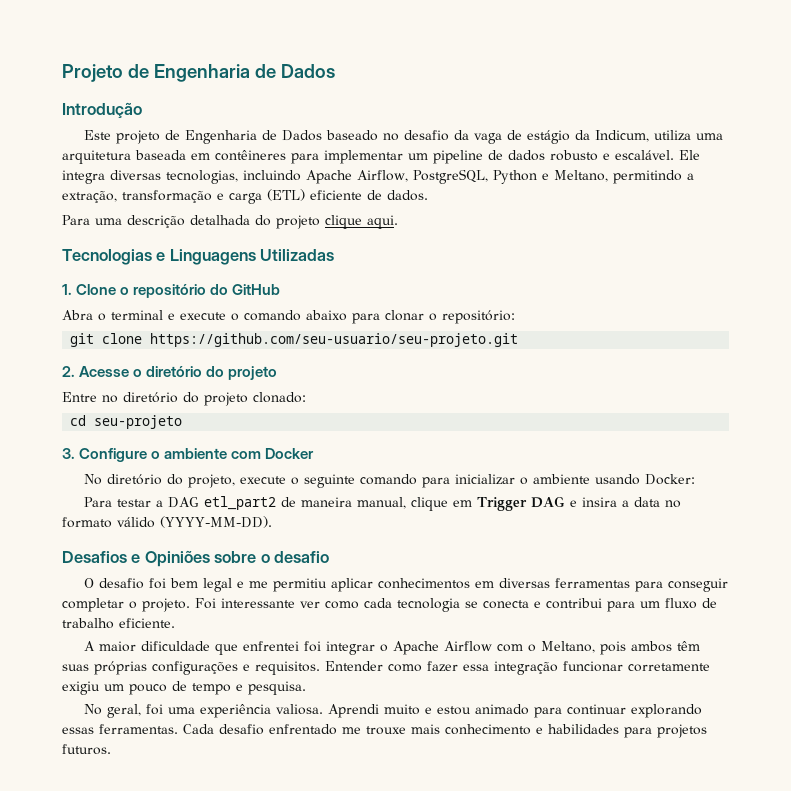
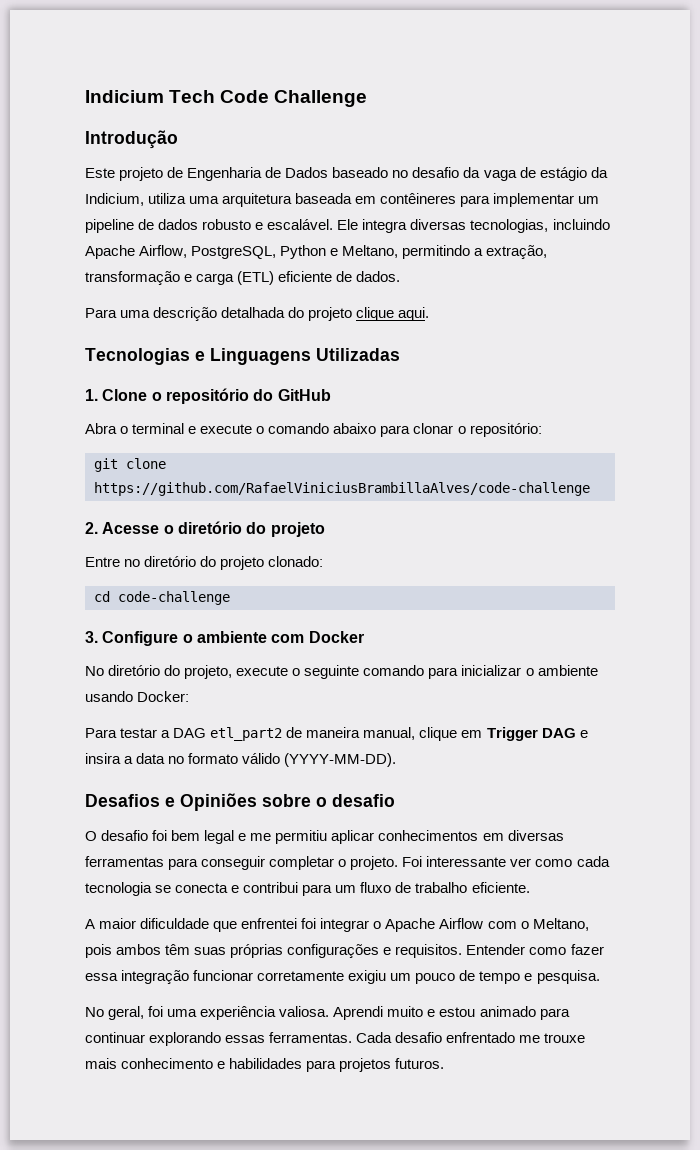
- Projeto de Engenharia de Dados
+ Indicium Tech Code Challenge
- Este projeto de Engenharia de Dados baseado no desafio da vaga de estágio da Indicum, utiliza uma arquitetura baseada em contêineres para implementar um pipeline de dados robusto e escalável.
+ Este projeto de Engenharia de Dados baseado no desafio da vaga de estágio da Indicium, utiliza uma arquitetura baseada em contêineres para implementar um pipeline de dados robusto e escalável.
- git clone https://github.com/seu-usuario/seu-projeto.git
+ git clone https://github.com/RafaelViniciusBrambillaAlves/code-challenge
- cd seu-projeto
+ cd code-challenge

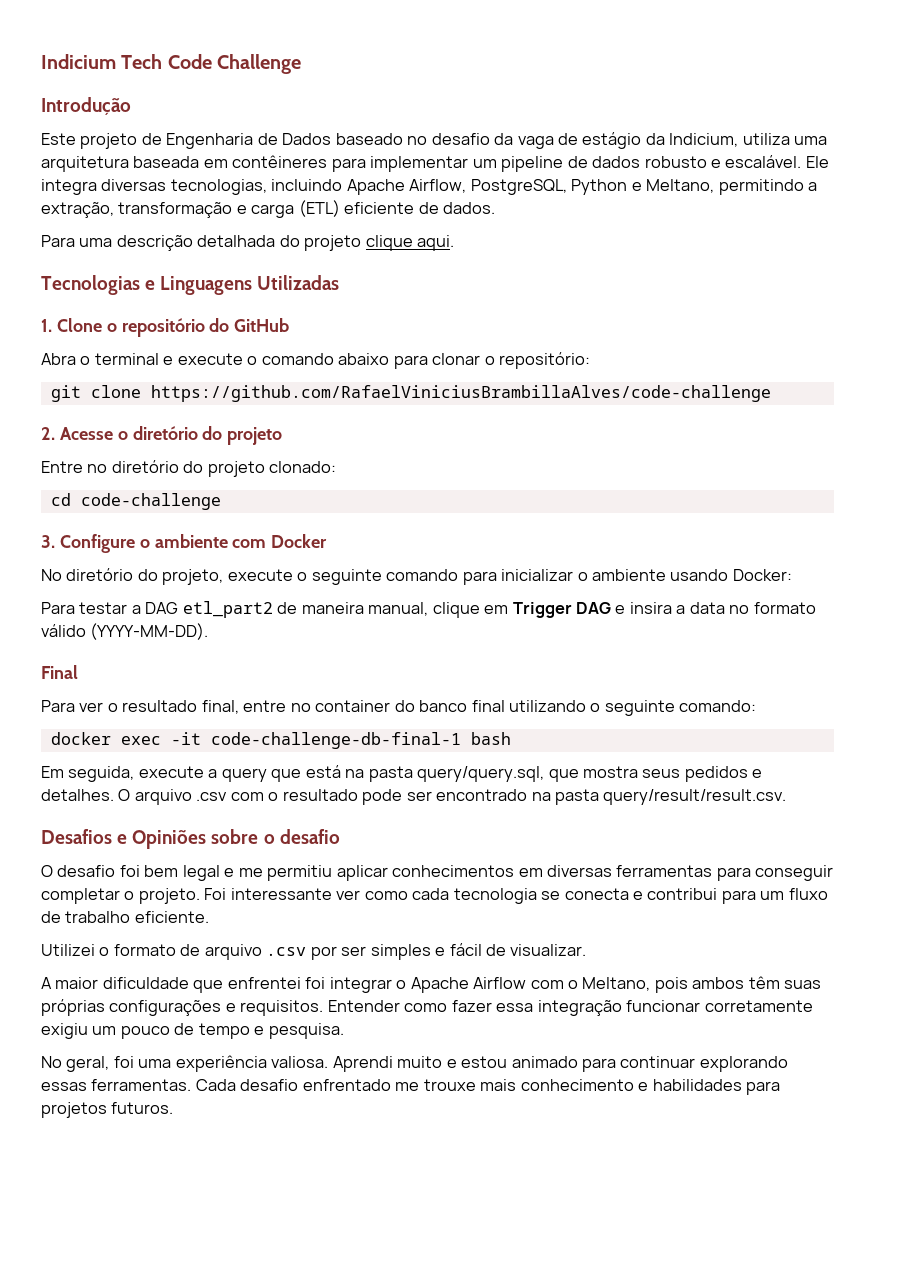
+ Final
+ Para ver o resultado final, entre no container do banco final utilizando o seguinte comando:
+ docker exec -it code-challenge-db-final-1 bash
+ Em seguida, execute a query que está na pasta query/query.sql, que mostra seus pedidos e detalhes. O arquivo .csv com o resultado pode ser encontrado na pasta query/result/result.csv.
+ Utilizei o formato de arquivo .csv por ser simples e fácil de visualizar.

